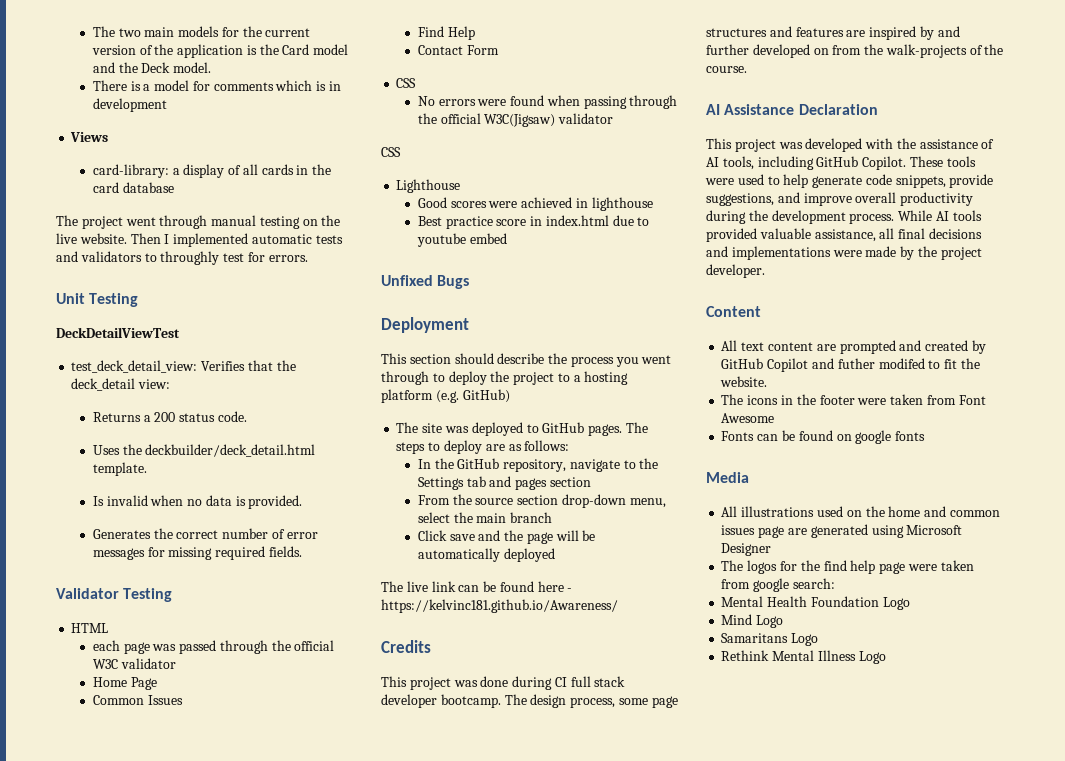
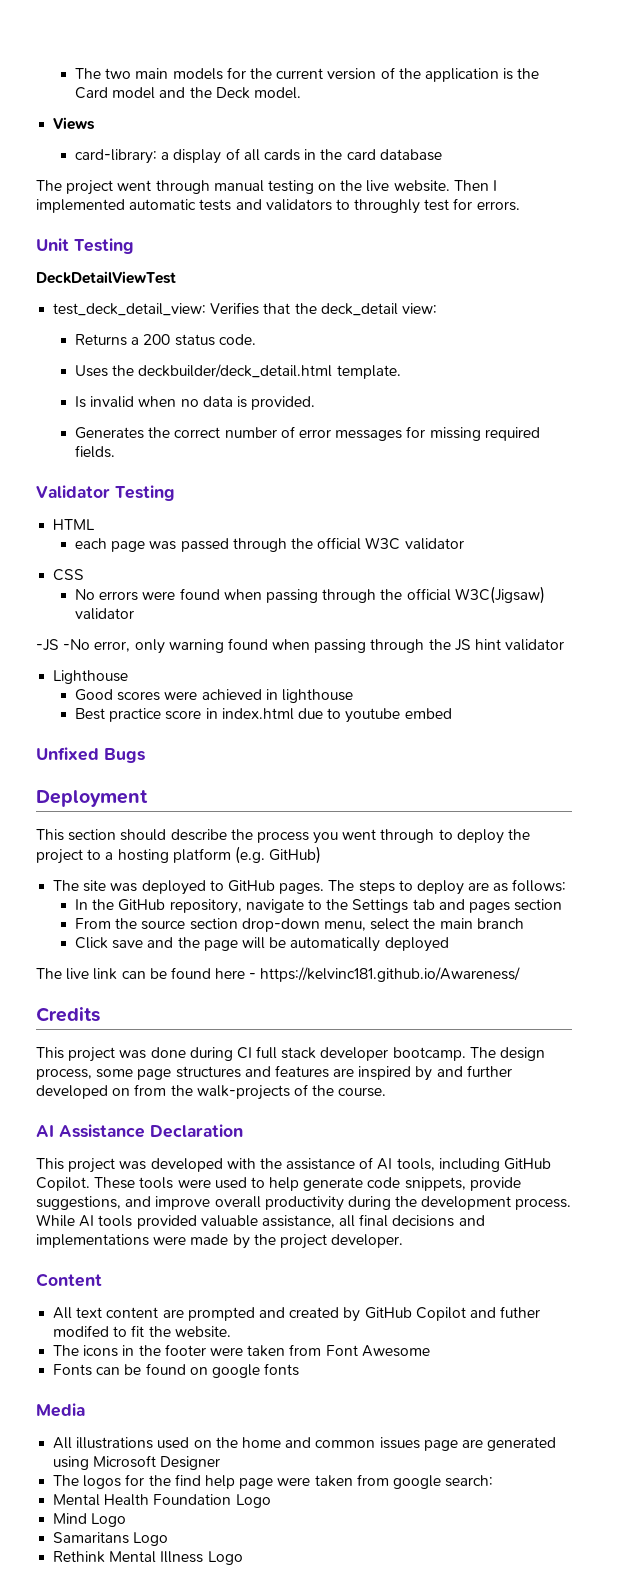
- There is a model for comments which is in development
- Home Page
- Common Issues
- Find Help
- Contact Form
  No errors were found when passing through the official W3C(Jigsaw) validator
- CSS
+ -JS -No error, only warning found when passing through the JS hint validator

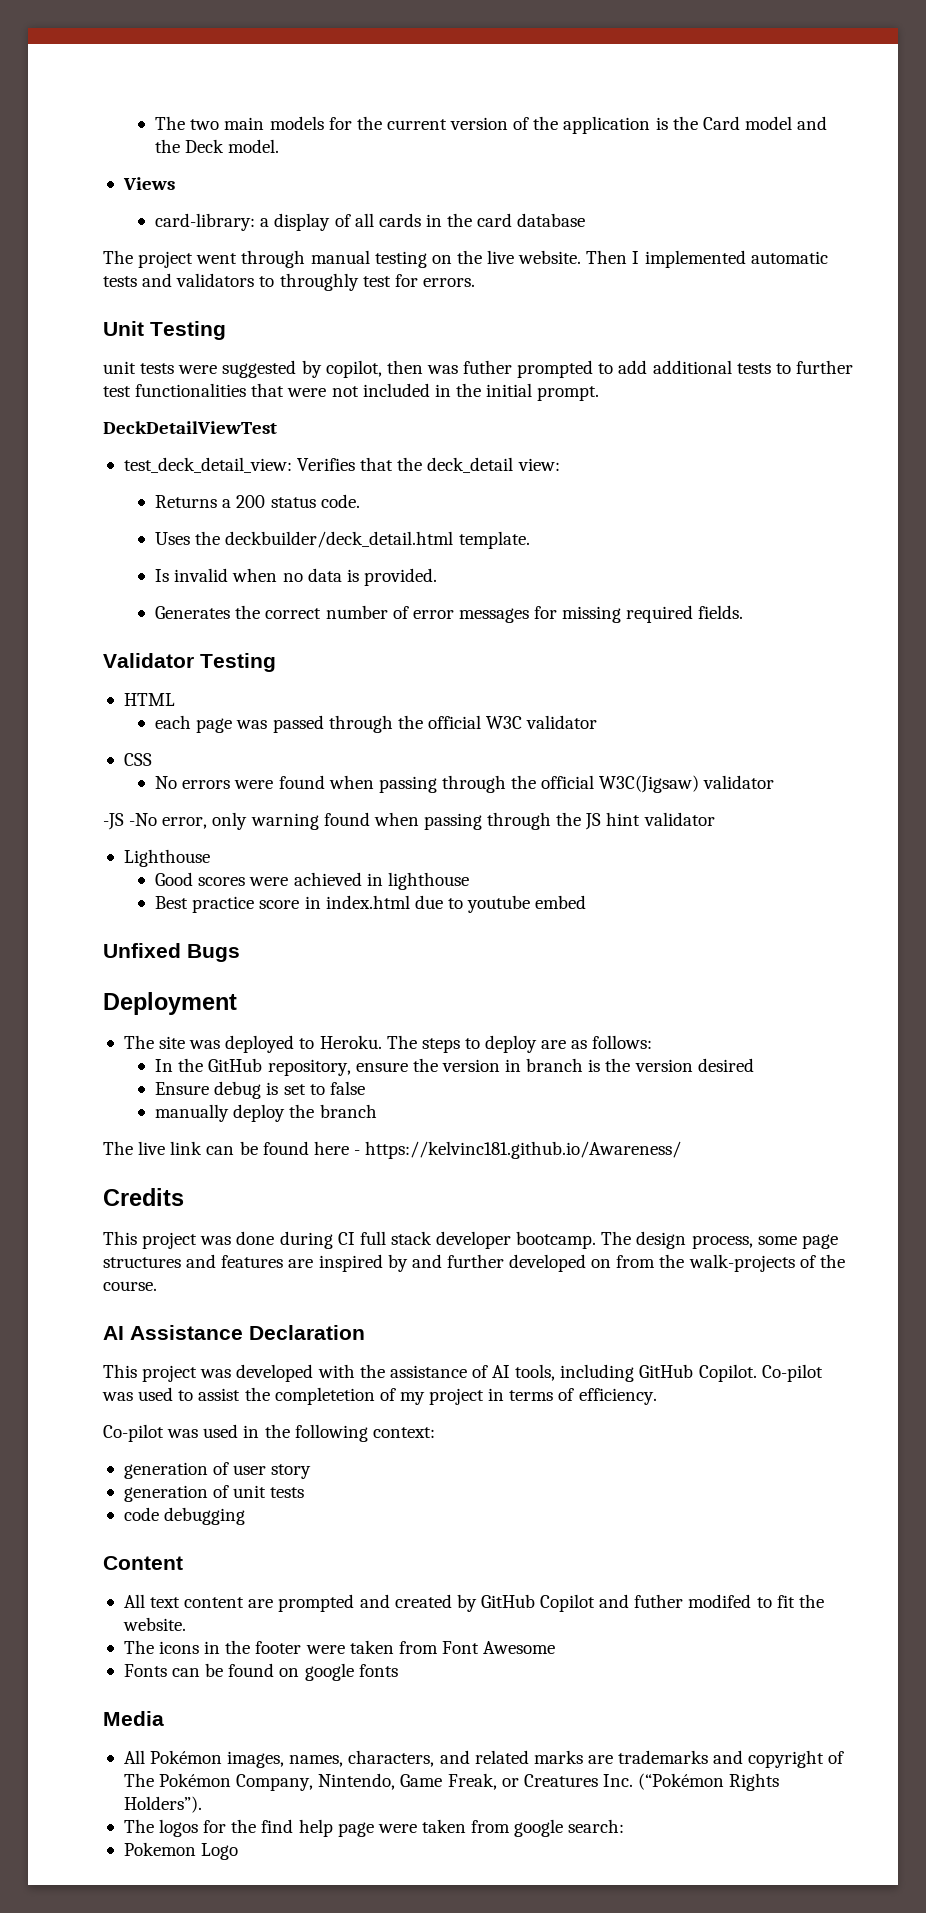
+ unit tests were suggested by copilot, then was futher prompted to add additional tests to further test functionalities that were not included in the initial prompt.
- This section should describe the process you went through to deploy the project to a hosting platform (e.g. GitHub)
- The site was deployed to GitHub pages.
+ The site was deployed to Heroku.
- In the GitHub repository, navigate to the Settings tab and pages section
- From the source section drop-down menu, select the main branch
- Click save and the page will be automatically deployed
+ In the GitHub repository, ensure the version in branch is the version desired
+ Ensure debug is set to false
+ manually deploy the branch
- These tools were used to help generate code snippets, provide suggestions, and improve overall productivity during the development process. While AI tools provided valuable assistance, all final decisions and implementations were made by the project developer.
+ Co-pilot was used to assist the completetion of my project in terms of efficiency.
+ Co-pilot was used in the following context:
+ generation of user story
+ generation of unit tests
+ code debugging
- All illustrations used on the home and common issues page are generated using Microsoft Designer
+ All Pokémon images, names, characters, and related marks are trademarks and copyright of The Pokémon Company, Nintendo, Game Freak, or Creatures Inc. (“Pokémon Rights Holders”).
- Mental Health Foundation Logo
- Mind Logo
- Samaritans Logo
- Rethink Mental Illness Logo
+ Pokemon Logo

